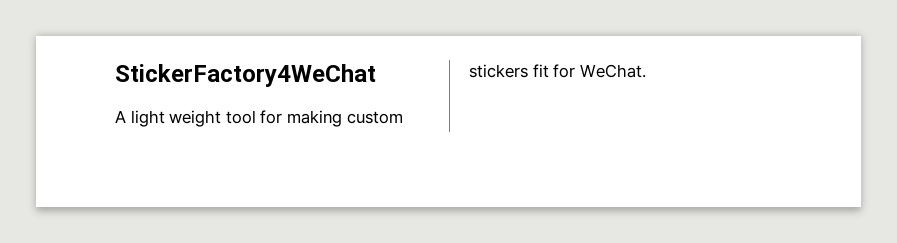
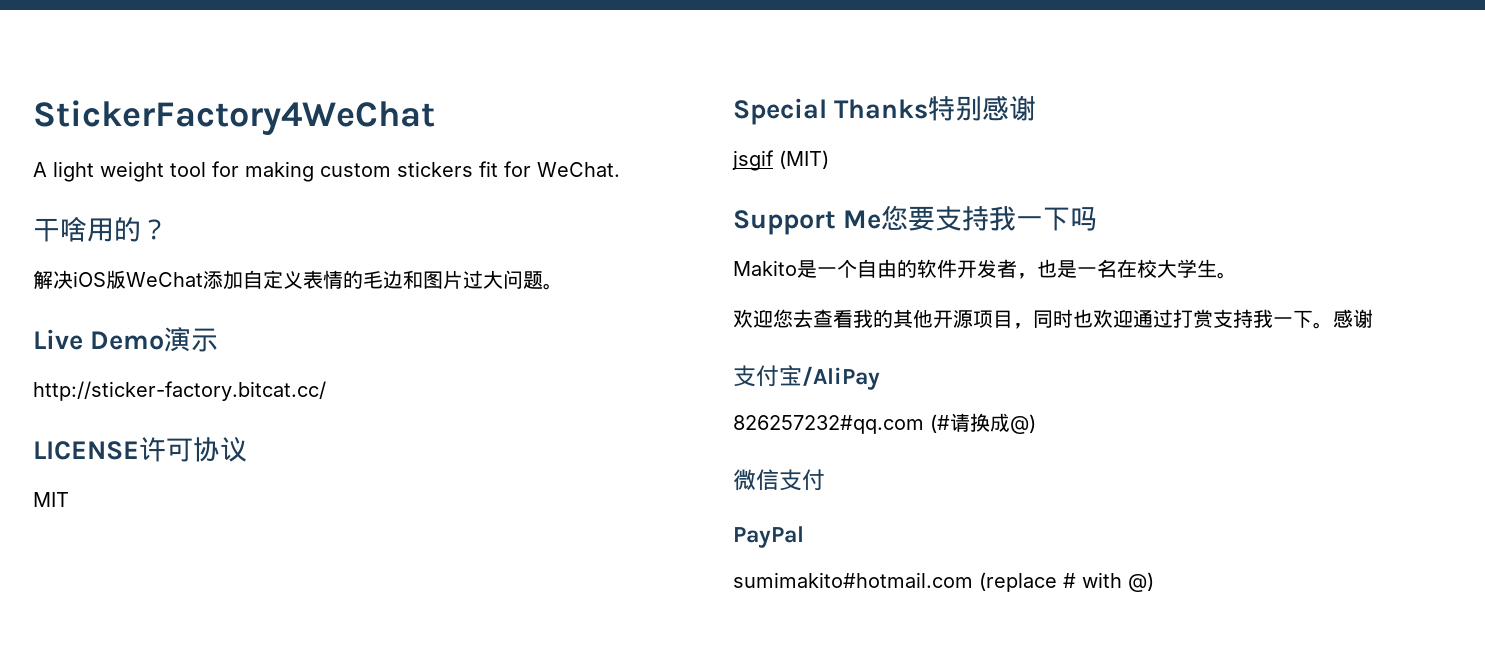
+ 干啥用的？
+ 解决iOS版WeChat添加自定义表情的毛边和图片过大问题。
+ Live Demo演示
+ http://sticker-factory.bitcat.cc/
+ LICENSE许可协议
+ MIT
+ Special Thanks特别感谢
+ jsgif (MIT)
+ Support Me您要支持我一下吗
+ Makito是一个自由的软件开发者，也是一名在校大学生。
+ 欢迎您去查看我的其他开源项目，同时也欢迎通过打赏支持我一下。感谢
+ 支付宝/AliPay
+ 826257232#qq.com (#请换成@)
+ 微信支付
+ PayPal
+ sumimakito#hotmail.com (replace # with @)

